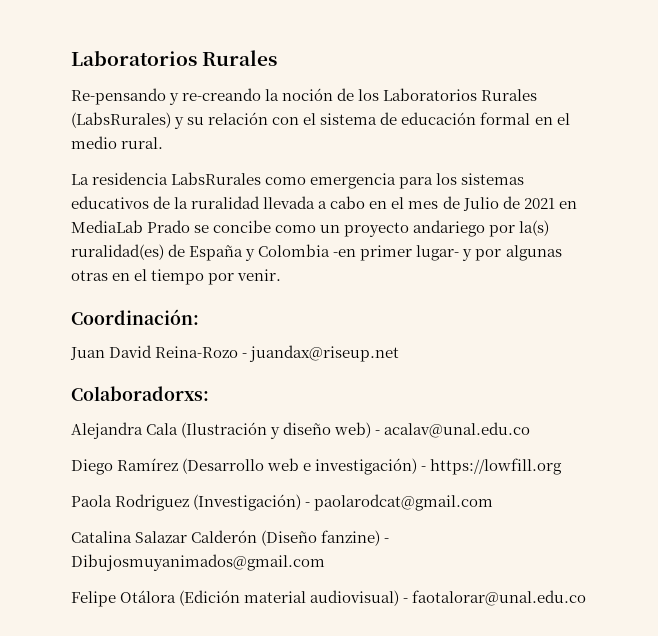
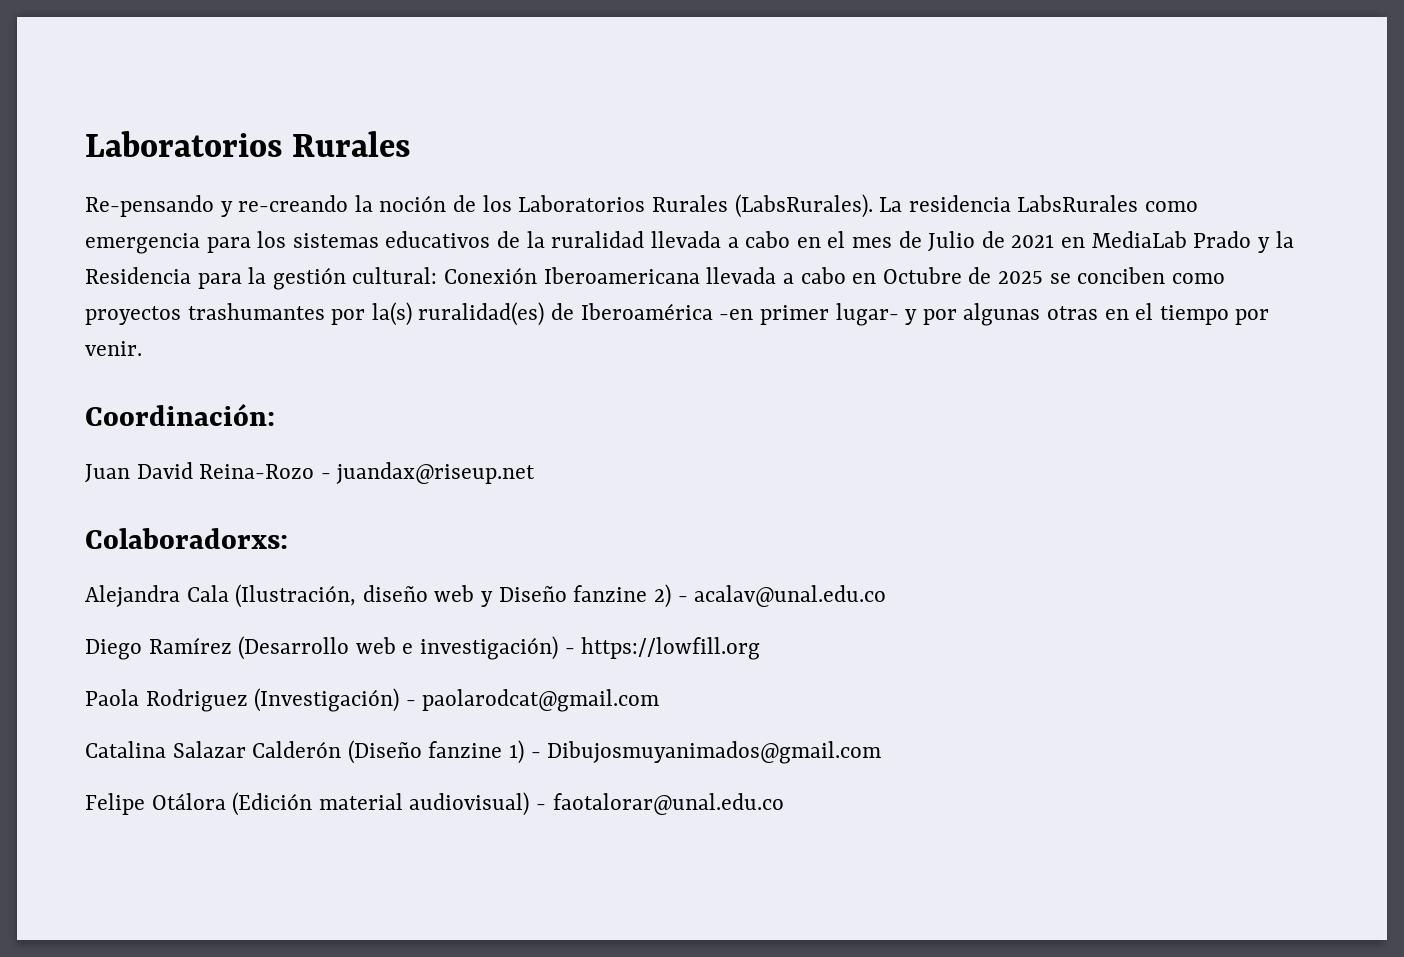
- Re-pensando y re-creando la noción de los Laboratorios Rurales (LabsRurales) y su relación con el sistema de educación formal en el medio rural.
- La residencia LabsRurales como emergencia para los sistemas educativos de la ruralidad llevada a cabo en el mes de Julio de 2021 en MediaLab Prado se concibe como un proyecto andariego por la(s) ruralidad(es) de España y Colombia -en primer lugar- y por algunas otras en el tiempo por venir.
+ Re-pensando y re-creando la noción de los Laboratorios Rurales (LabsRurales). La residencia LabsRurales como emergencia para los sistemas educativos de la ruralidad llevada a cabo en el mes de Julio de 2021 en MediaLab Prado y la Residencia para la gestión cultural: Conexión Iberoamericana llevada a cabo en Octubre de 2025 se conciben como proyectos trashumantes por la(s) ruralidad(es) de Iberoamérica -en primer lugar- y por algunas otras en el tiempo por venir.
- Alejandra Cala (Ilustración y diseño web) - acalav@unal.edu.co
+ Alejandra Cala (Ilustración, diseño web y Diseño fanzine 2) - acalav@unal.edu.co
- Catalina Salazar Calderón (Diseño fanzine) - Dibujosmuyanimados@gmail.com
+ Catalina Salazar Calderón (Diseño fanzine 1) - Dibujosmuyanimados@gmail.com

